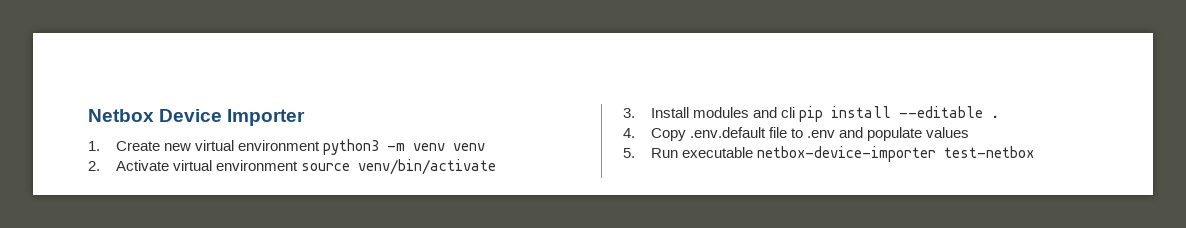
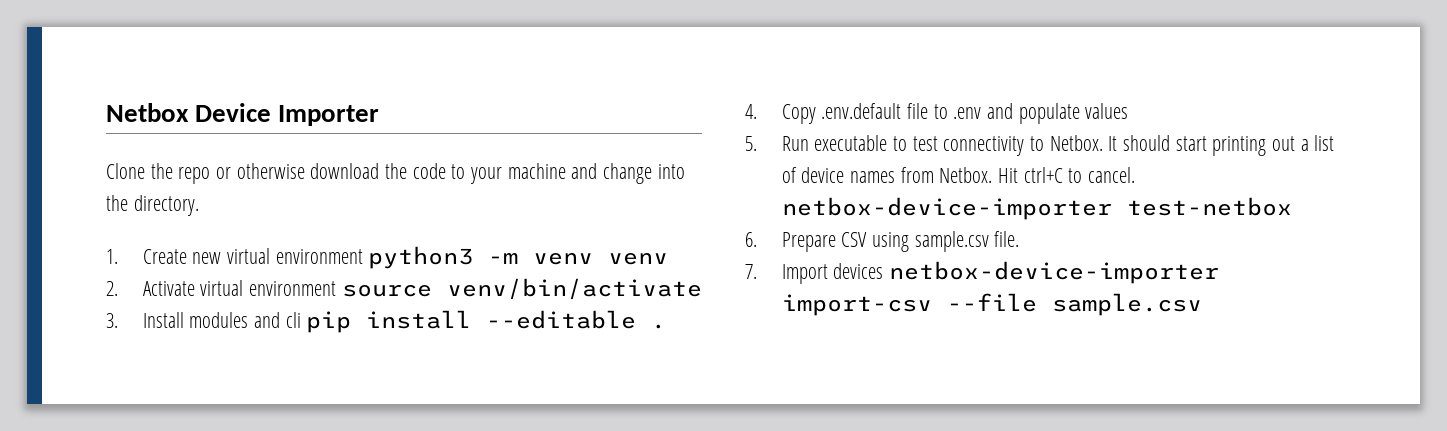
+ Clone the repo or otherwise download the code to your machine and change into the directory.
- 5. Run executable netbox-device-importer test-netbox
+ 5. Run executable to test connectivity to Netbox. It should start printing out a list of device names from Netbox. Hit ctrl+C to cancel. netbox-device-importer test-netbox
+ 6. Prepare CSV using sample.csv file.
+ 7. Import devices netbox-device-importer import-csv --file sample.csv

